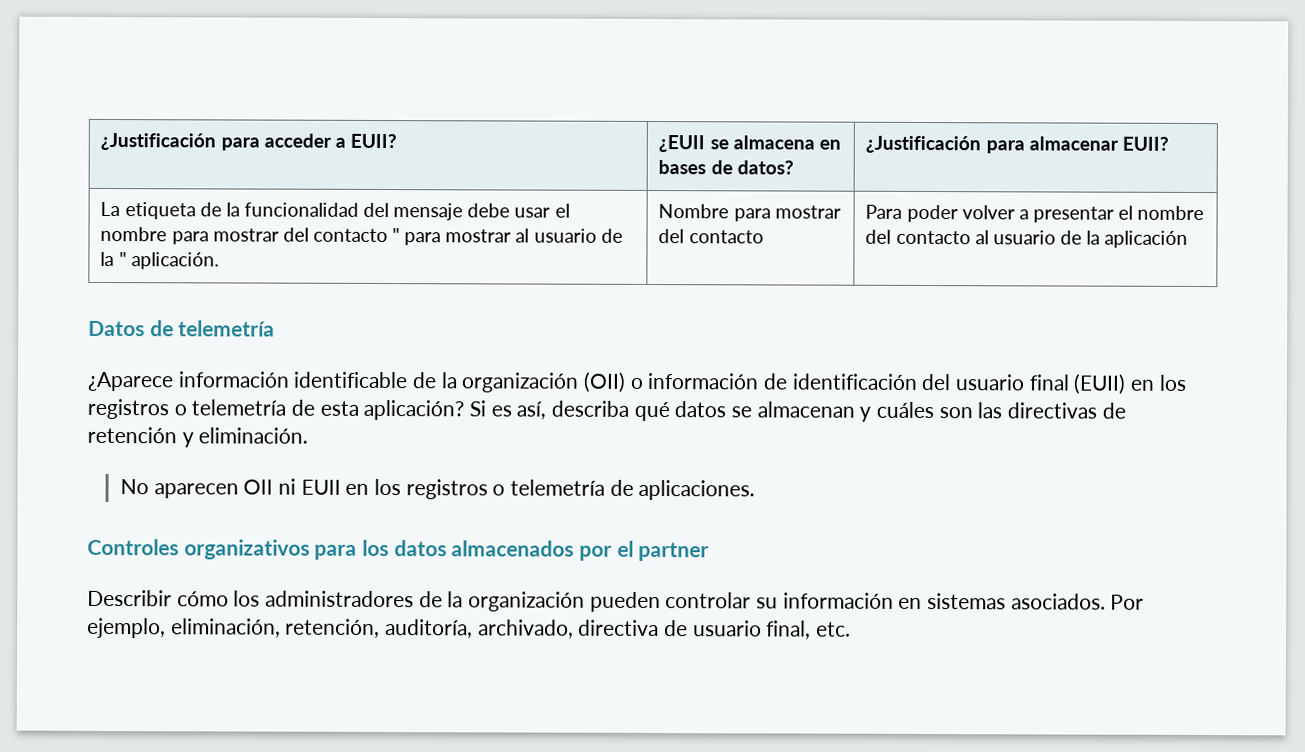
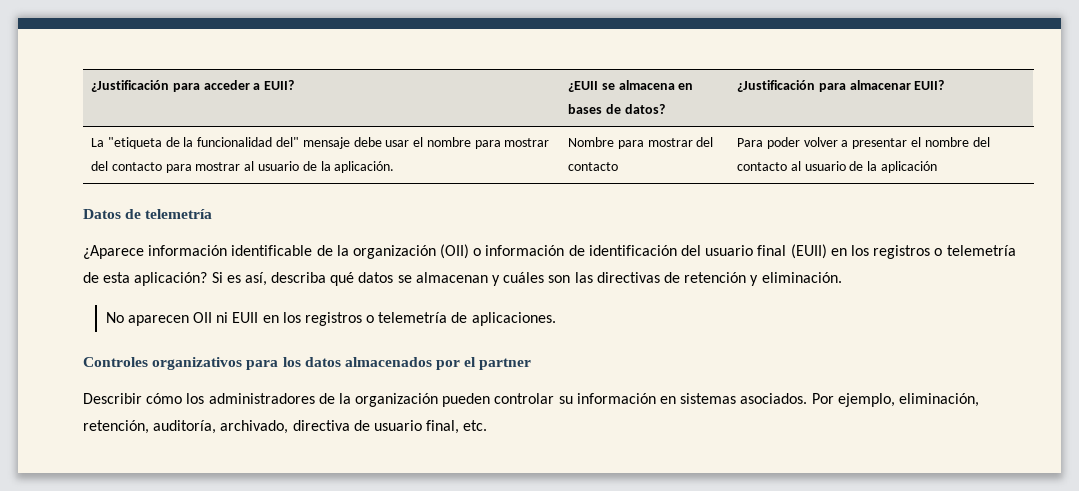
- La etiqueta de la funcionalidad del mensaje debe usar el nombre para mostrar del contacto " para mostrar al usuario de la " aplicación.
+ La "etiqueta de la funcionalidad del" mensaje debe usar el nombre para mostrar del contacto para mostrar al usuario de la aplicación.

